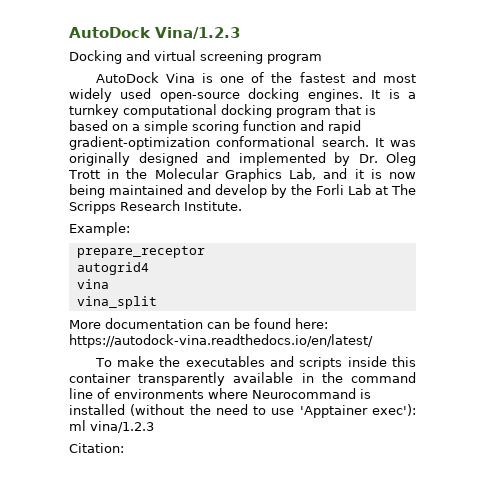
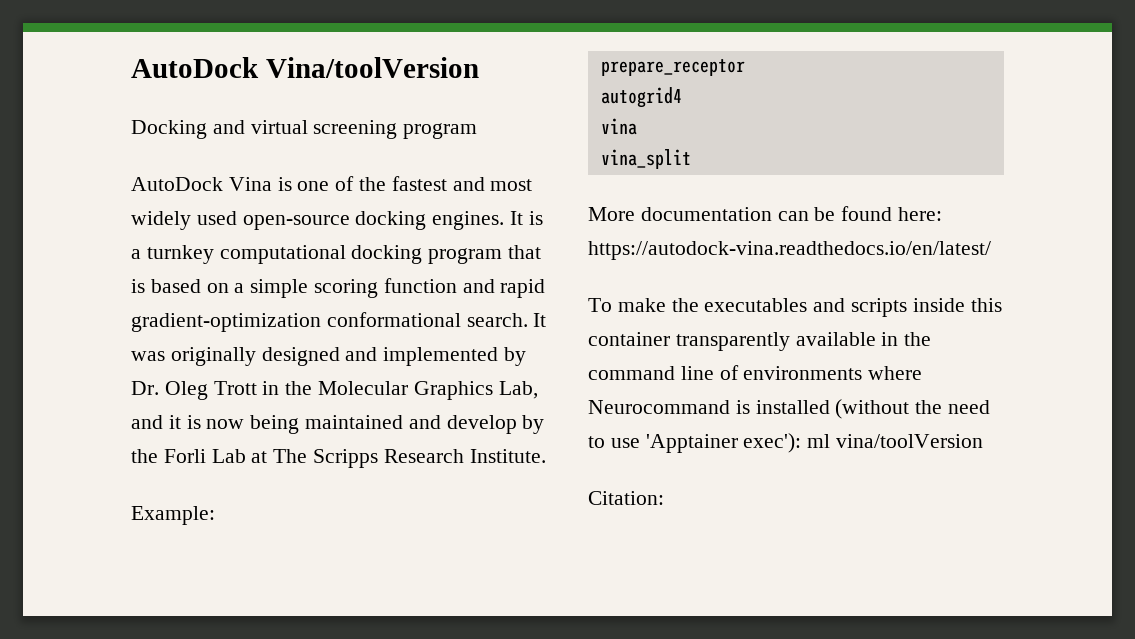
- AutoDock Vina/1.2.3
+ AutoDock Vina/toolVersion
- To make the executables and scripts inside this container transparently available in the command line of environments where Neurocommand is installed (without the need to use 'Apptainer exec'): ml vina/1.2.3
+ To make the executables and scripts inside this container transparently available in the command line of environments where Neurocommand is installed (without the need to use 'Apptainer exec'): ml vina/toolVersion

